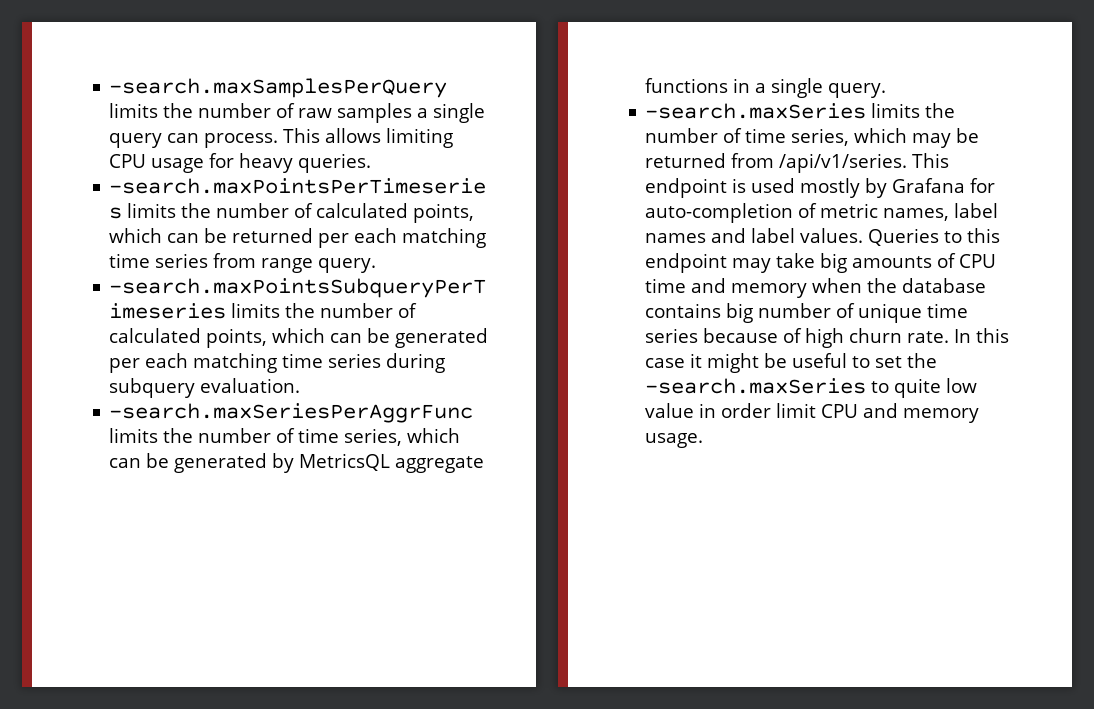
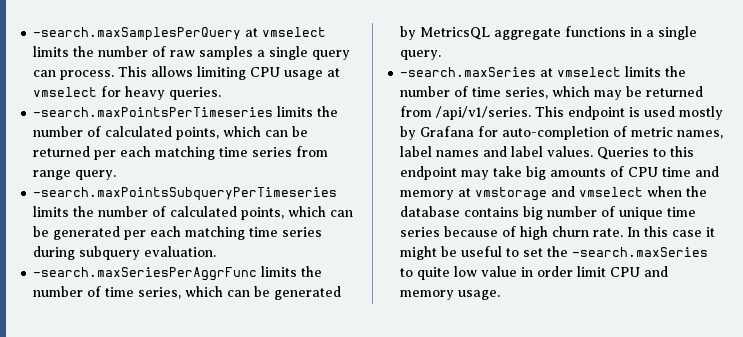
- -search.maxSamplesPerQuery limits the number of raw samples a single query can process.
+ -search.maxSamplesPerQuery at vmselect limits the number of raw samples a single query can process.
- This allows limiting CPU usage for heavy queries.
+ This allows limiting CPU usage at vmselect for heavy queries.
- -search.maxSeries limits the number of time series, which may be returned from /api/v1/series.
+ -search.maxSeries at vmselect limits the number of time series, which may be returned from /api/v1/series.
- Queries to this endpoint may take big amounts of CPU time and memory when the database contains big number of unique time series because of high churn rate.
+ Queries to this endpoint may take big amounts of CPU time and memory at vmstorage and vmselect when the database contains big number of unique time series because of high churn rate.

